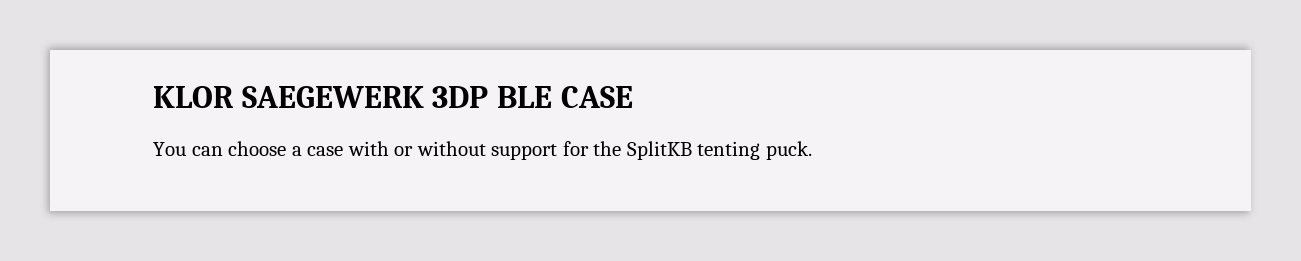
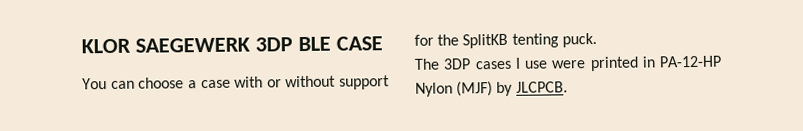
+ The 3DP cases I use were printed in PA-12-HP Nylon (MJF) by JLCPCB.

